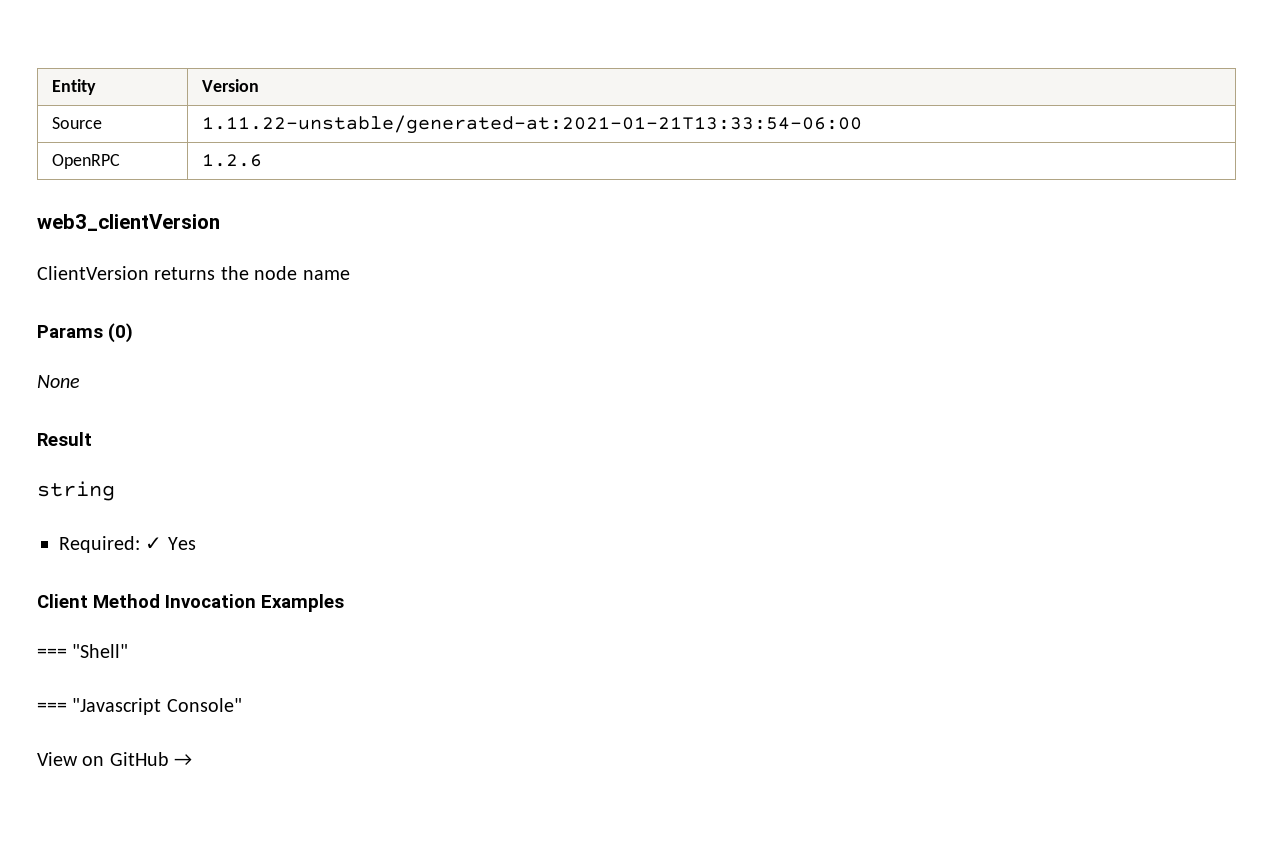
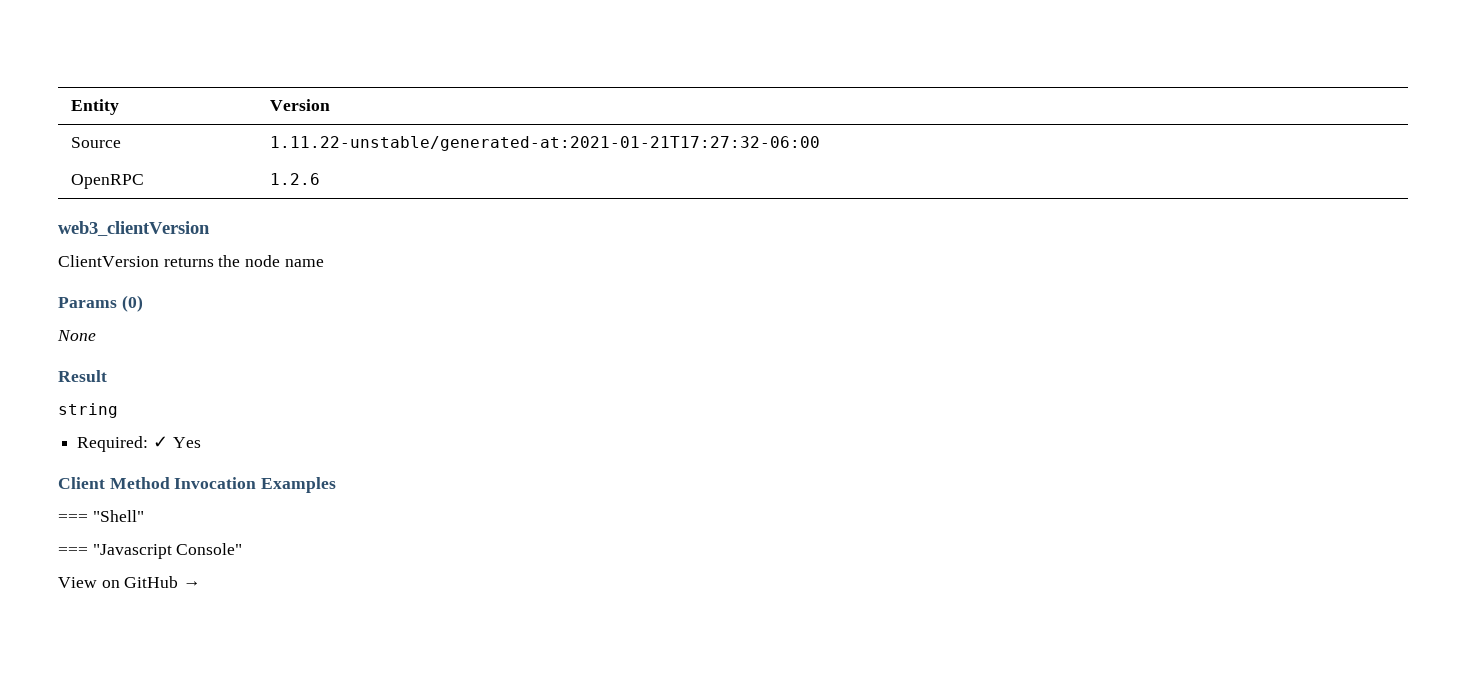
- Source | 1.11.22-unstable/generated-at:2021-01-21T13:33:54-06:00
+ Source | 1.11.22-unstable/generated-at:2021-01-21T17:27:32-06:00

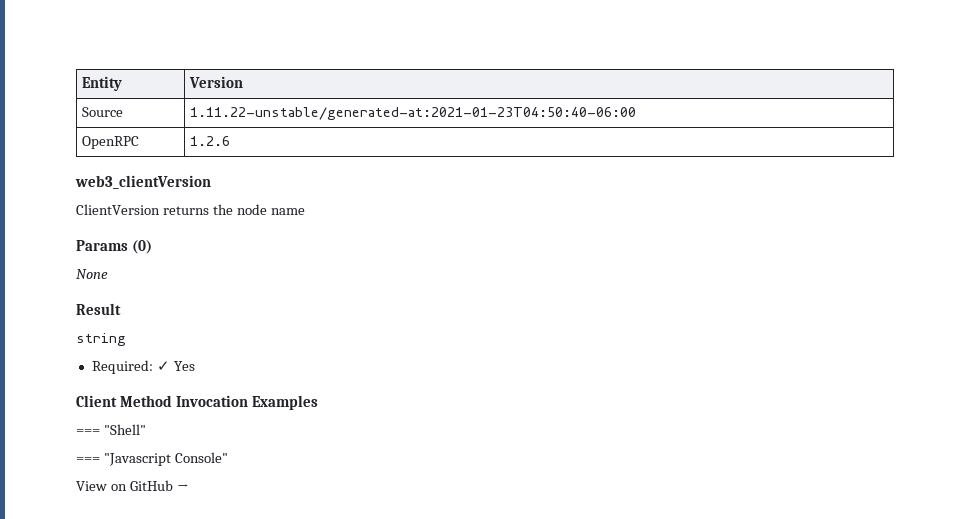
- Source | 1.11.22-unstable/generated-at:2021-01-21T17:27:32-06:00
+ Source | 1.11.22-unstable/generated-at:2021-01-23T04:50:40-06:00

